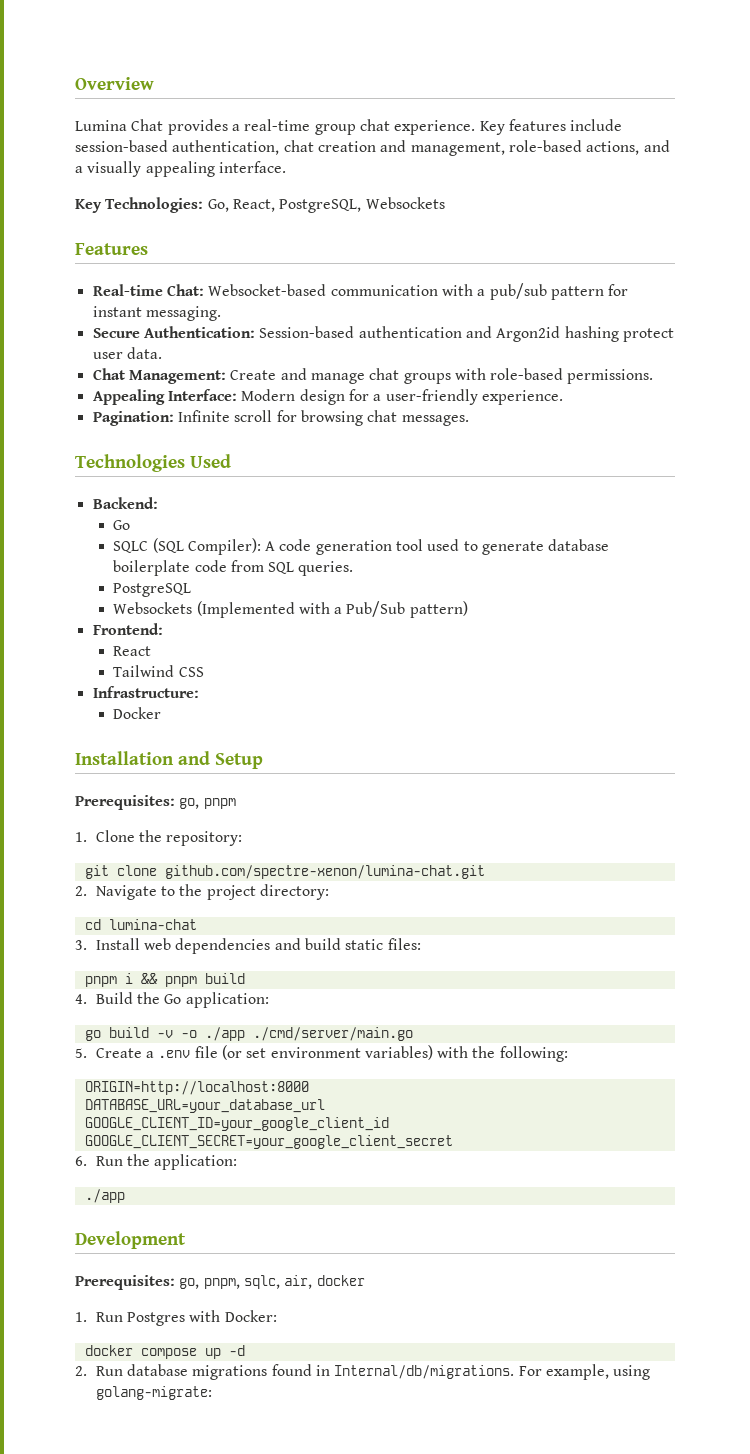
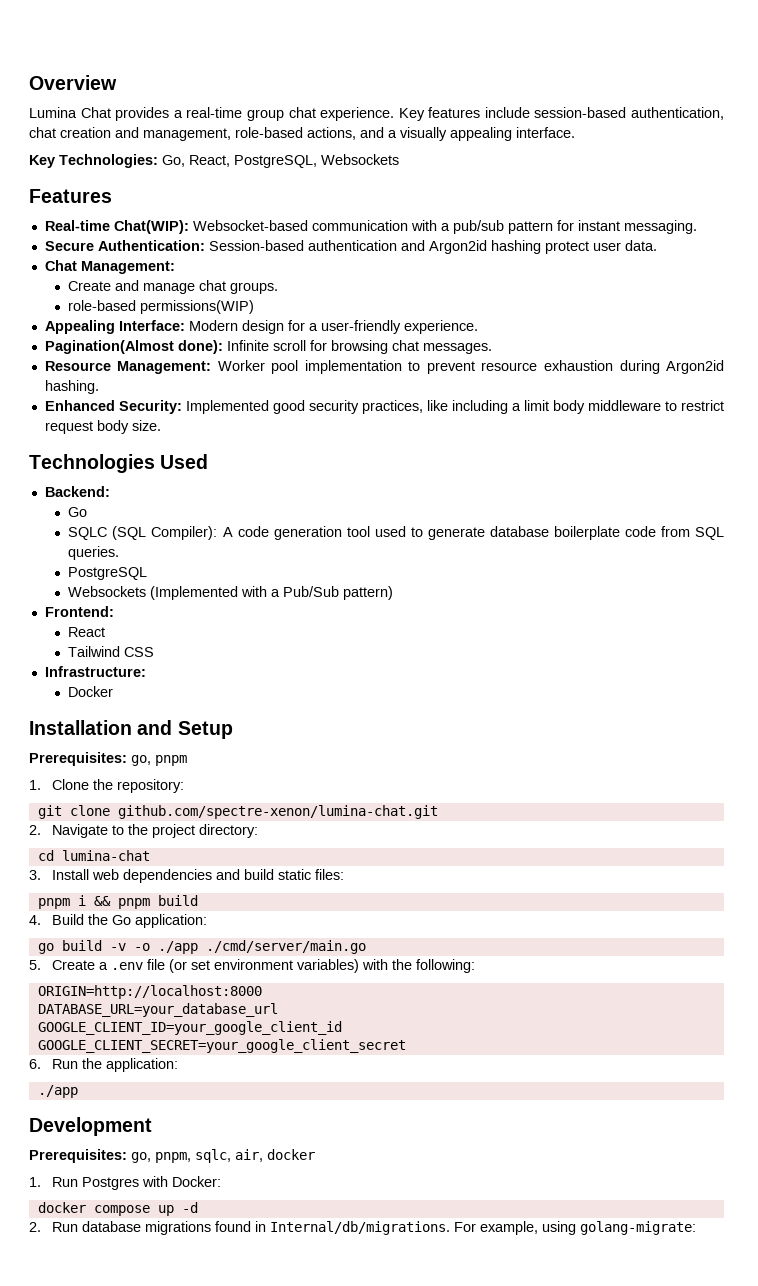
- Real-time Chat: Websocket-based communication with a pub/sub pattern for instant messaging.
+ Real-time Chat(WIP): Websocket-based communication with a pub/sub pattern for instant messaging.
- Chat Management: Create and manage chat groups with role-based permissions.
+ Chat Management:
+ Create and manage chat groups.
+ role-based permissions(WIP)
- Pagination: Infinite scroll for browsing chat messages.
+ Pagination(Almost done): Infinite scroll for browsing chat messages.
+ Resource Management: Worker pool implementation to prevent resource exhaustion during Argon2id hashing.
+ Enhanced Security: Implemented good security practices, like including a limit body middleware to restrict request body size.

